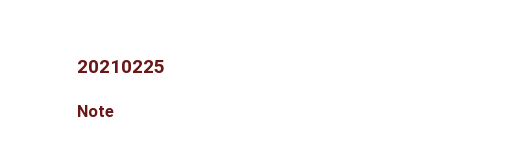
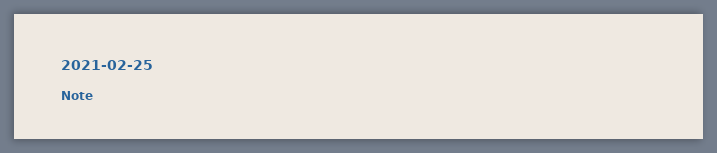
- 20210225
+ 2021-02-25

